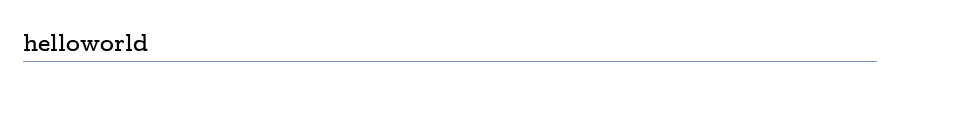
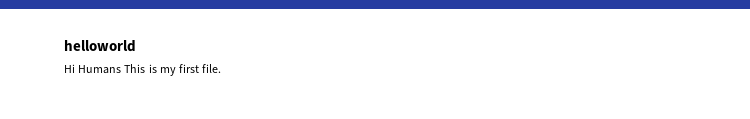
+ Hi Humans This is my first file.

